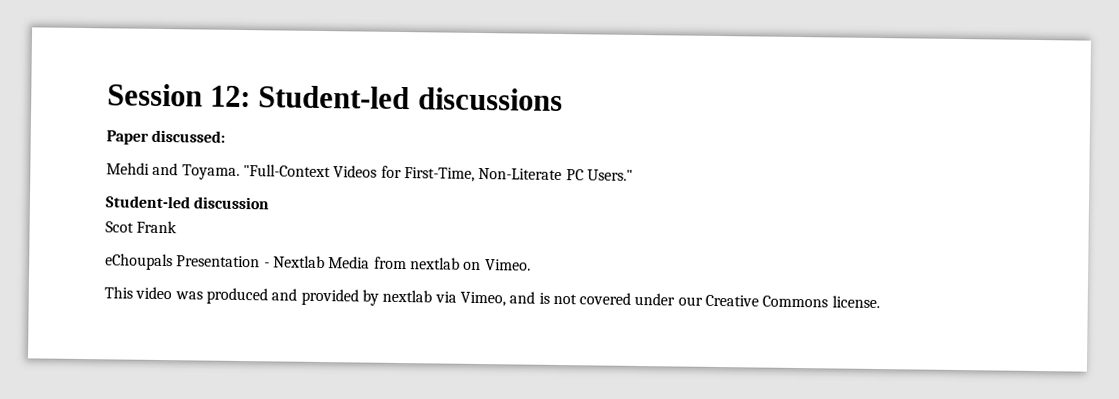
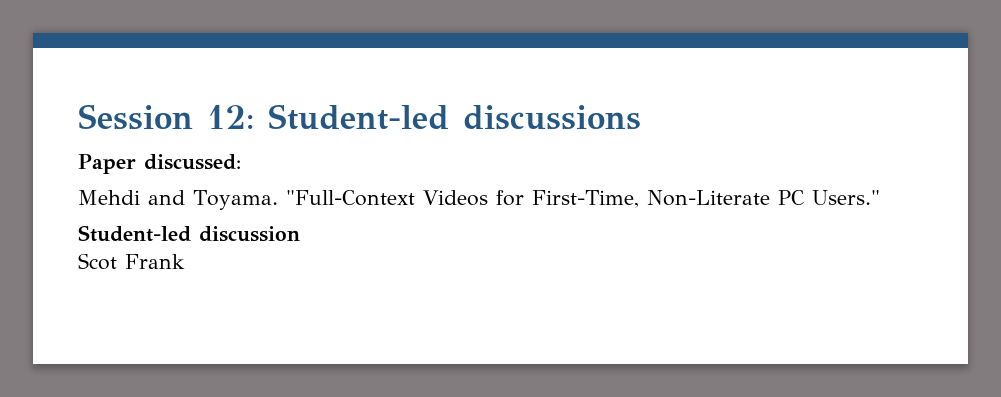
- eChoupals Presentation - Nextlab Media from nextlab on Vimeo.
- This video was produced and provided by nextlab via Vimeo, and is not covered under our Creative Commons license.

